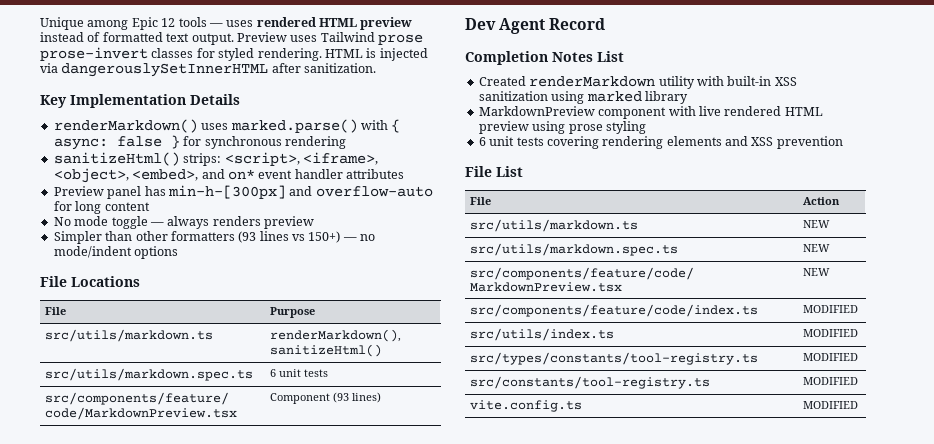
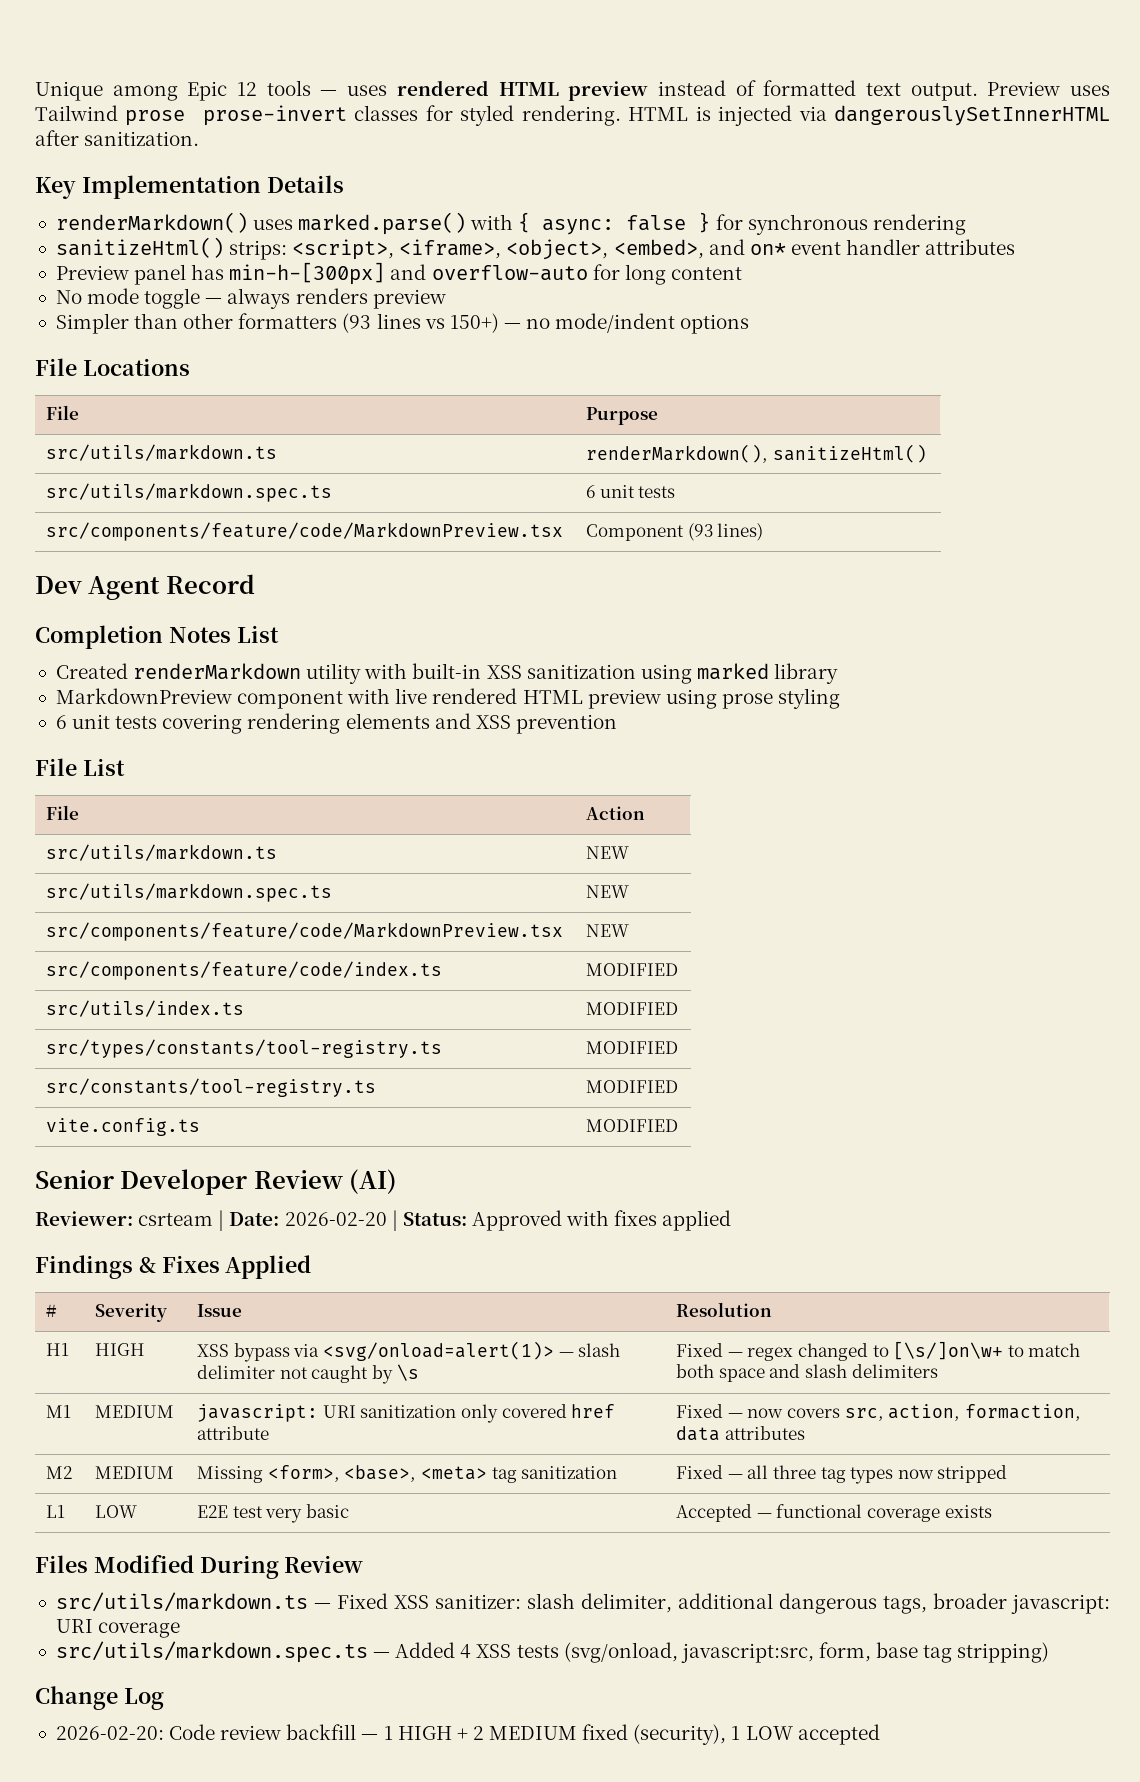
+ Senior Developer Review (AI)
+ Reviewer: csrteam | Date: 2026-02-20 | Status: Approved with fixes applied
+ Findings & Fixes Applied
+ # | Severity | Issue | Resolution
+ H1 | HIGH | XSS bypass via <svg/onload=alert(1)> — slash delimiter not caught by \s | Fixed — regex changed to [\s/]on\w+ to match both space and slash delimiters
+ M1 | MEDIUM | javascript: URI sanitization only covered href attribute | Fixed — now covers src, action, formaction, data attributes
+ M2 | MEDIUM | Missing <form>, <base>, <meta> tag sanitization | Fixed — all three tag types now stripped
+ L1 | LOW | E2E test very basic | Accepted — functional coverage exists
+ Files Modified During Review
+ src/utils/markdown.ts — Fixed XSS sanitizer: slash delimiter, additional dangerous tags, broader javascript: URI coverage
+ src/utils/markdown.spec.ts — Added 4 XSS tests (svg/onload, javascript:src, form, base tag stripping)
+ Change Log
+ 2026-02-20: Code review backfill — 1 HIGH + 2 MEDIUM fixed (security), 1 LOW accepted

